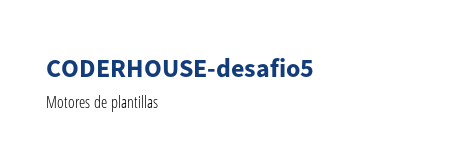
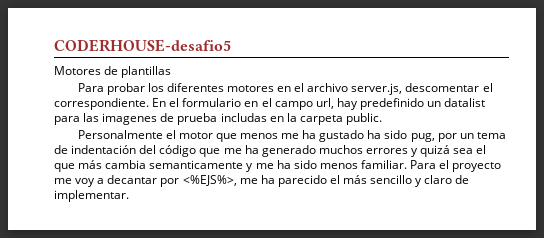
+ Para probar los diferentes motores en el archivo server.js, descomentar el correspondiente. En el formulario en el campo url, hay predefinido un datalist para las imagenes de prueba includas en la carpeta public.
+ Personalmente el motor que menos me ha gustado ha sido pug, por un tema de indentación del código que me ha generado muchos errores y quizá sea el que más cambia semanticamente y me ha sido menos familiar. Para el proyecto me voy a decantar por <%EJS%>, me ha parecido el más sencillo y claro de implementar.

